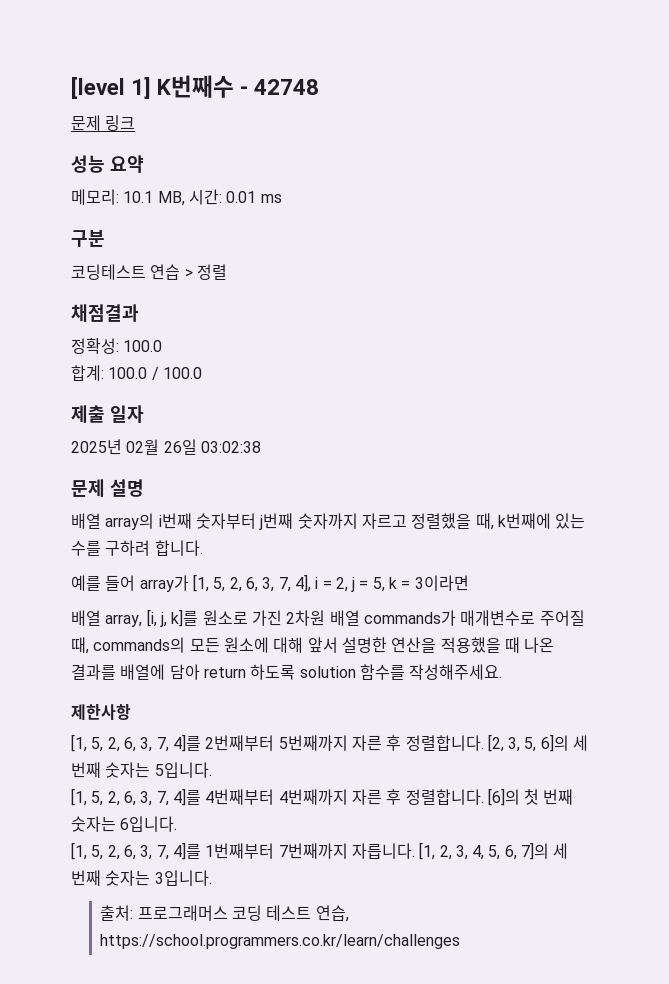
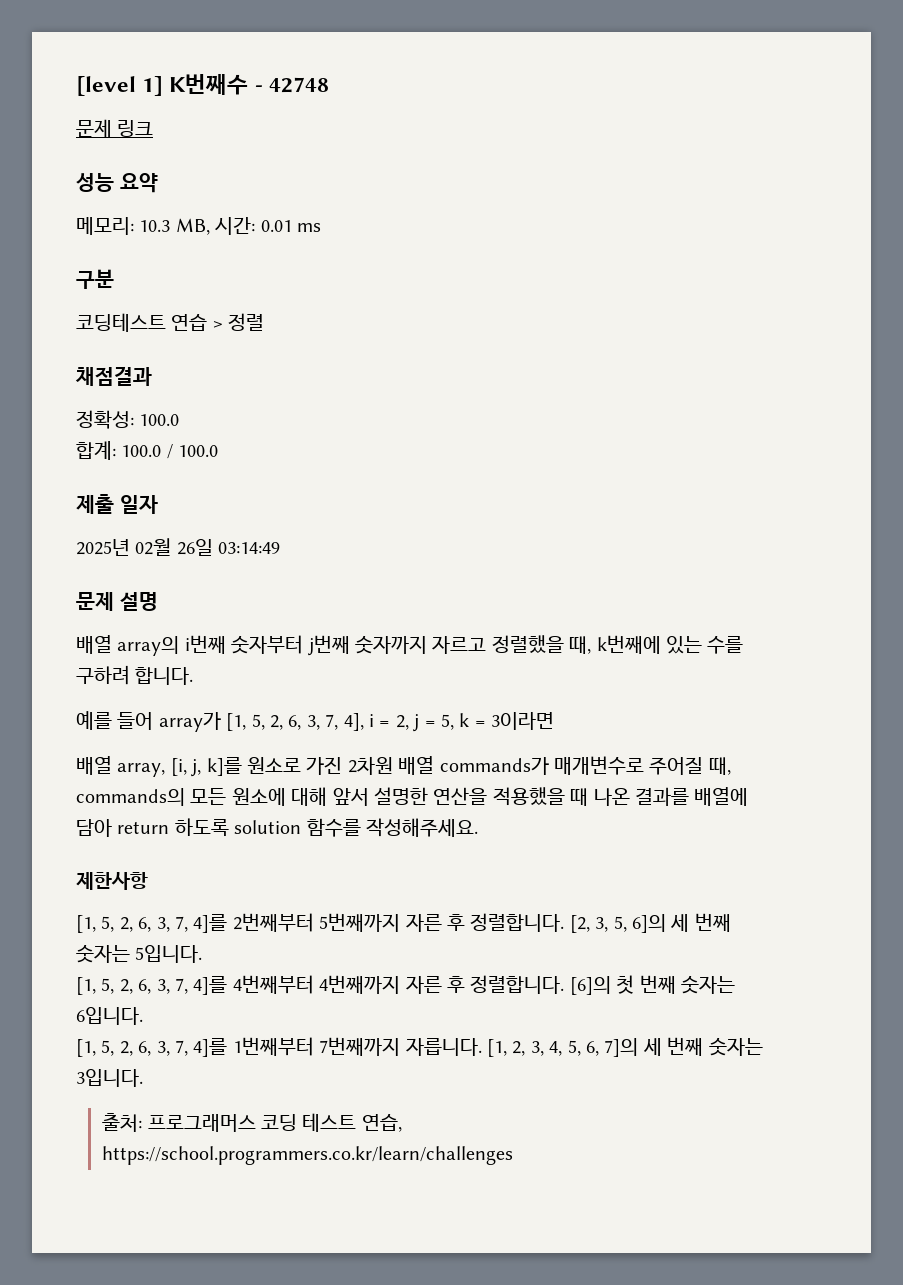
- 메모리: 10.1 MB, 시간: 0.01 ms
+ 메모리: 10.3 MB, 시간: 0.01 ms
- 2025년 02월 26일 03:02:38
+ 2025년 02월 26일 03:14:49

